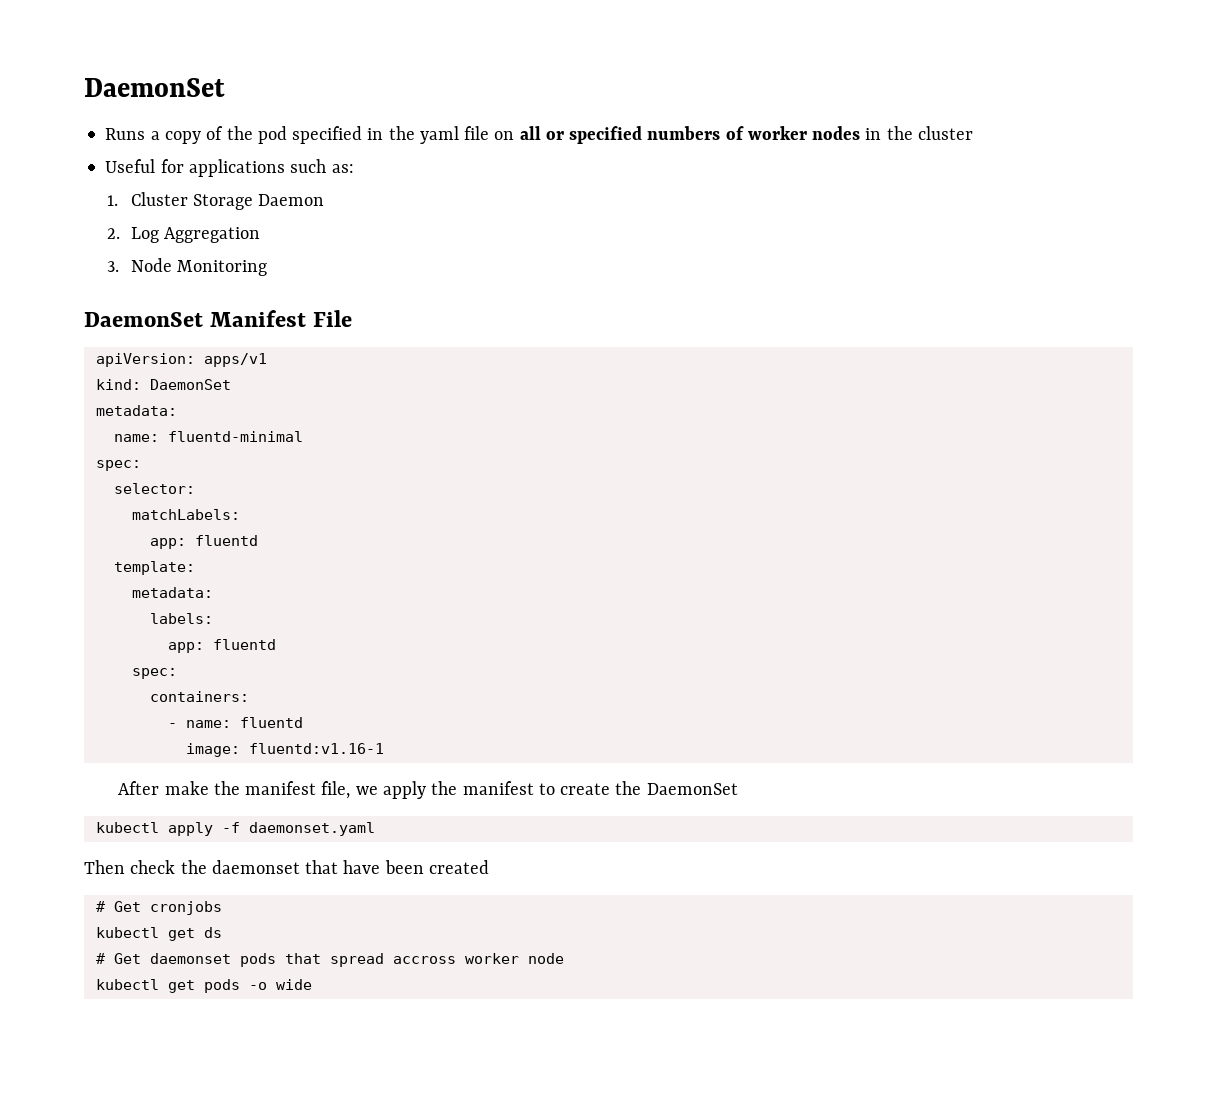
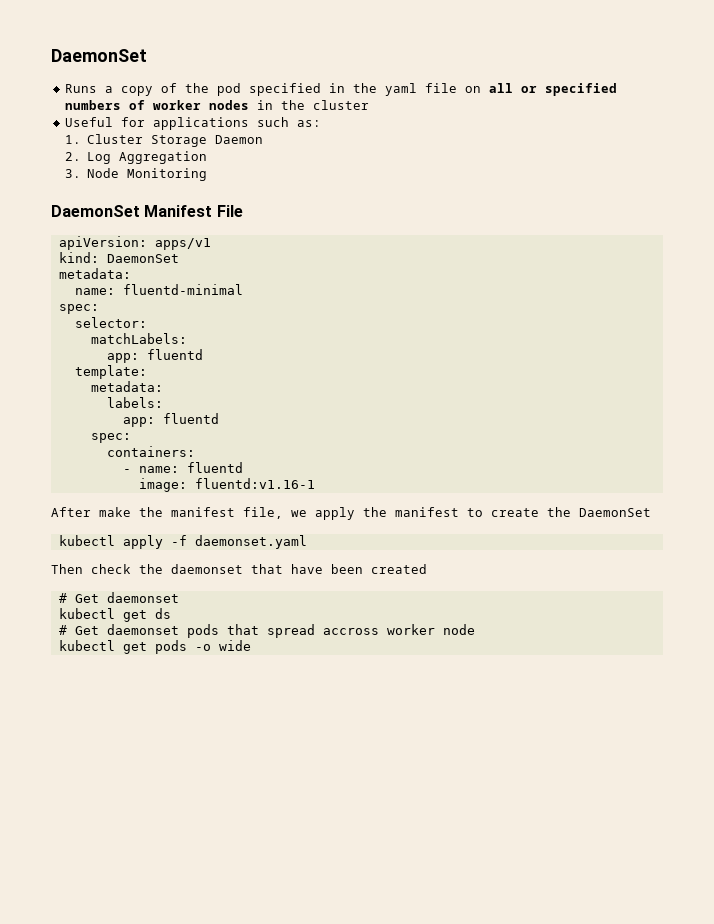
  Then check the daemonset that have been created
- # Get cronjobs
+ # Get daemonset

